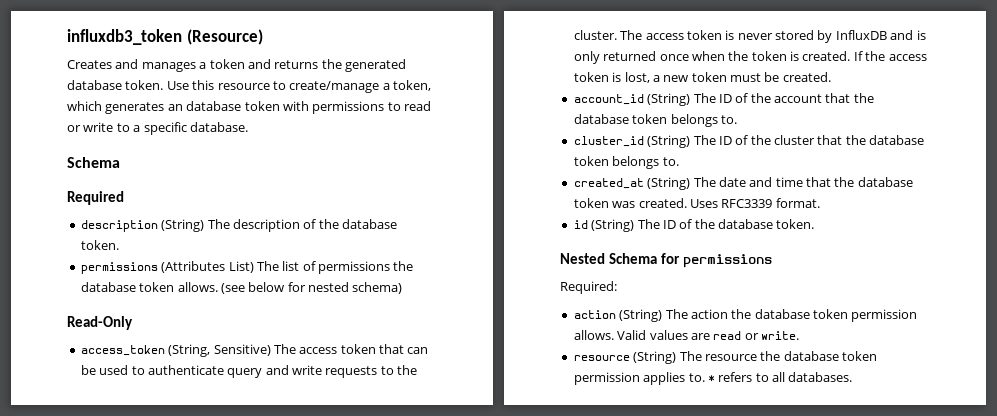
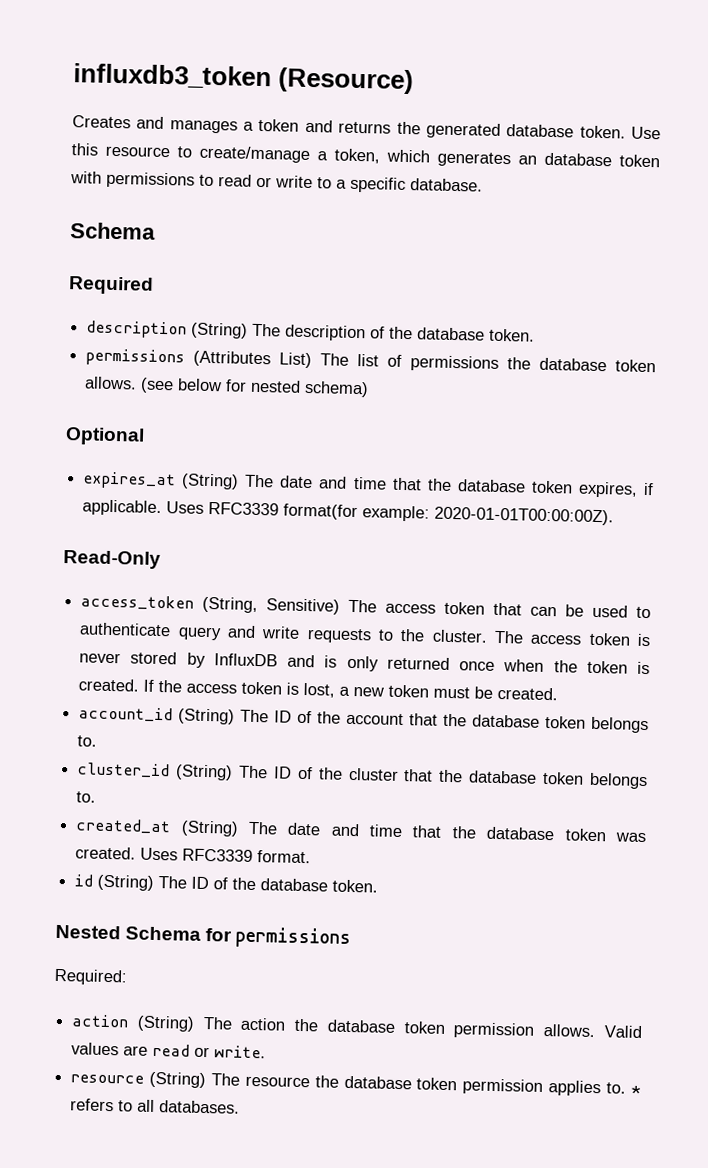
+ Optional
+ expires_at (String) The date and time that the database token expires, if applicable. Uses RFC3339 format(for example: 2020-01-01T00:00:00Z).

